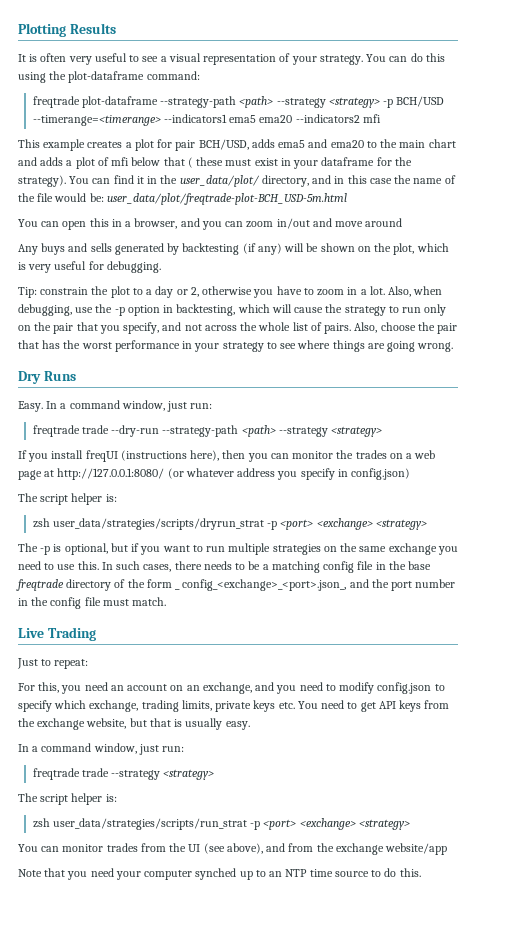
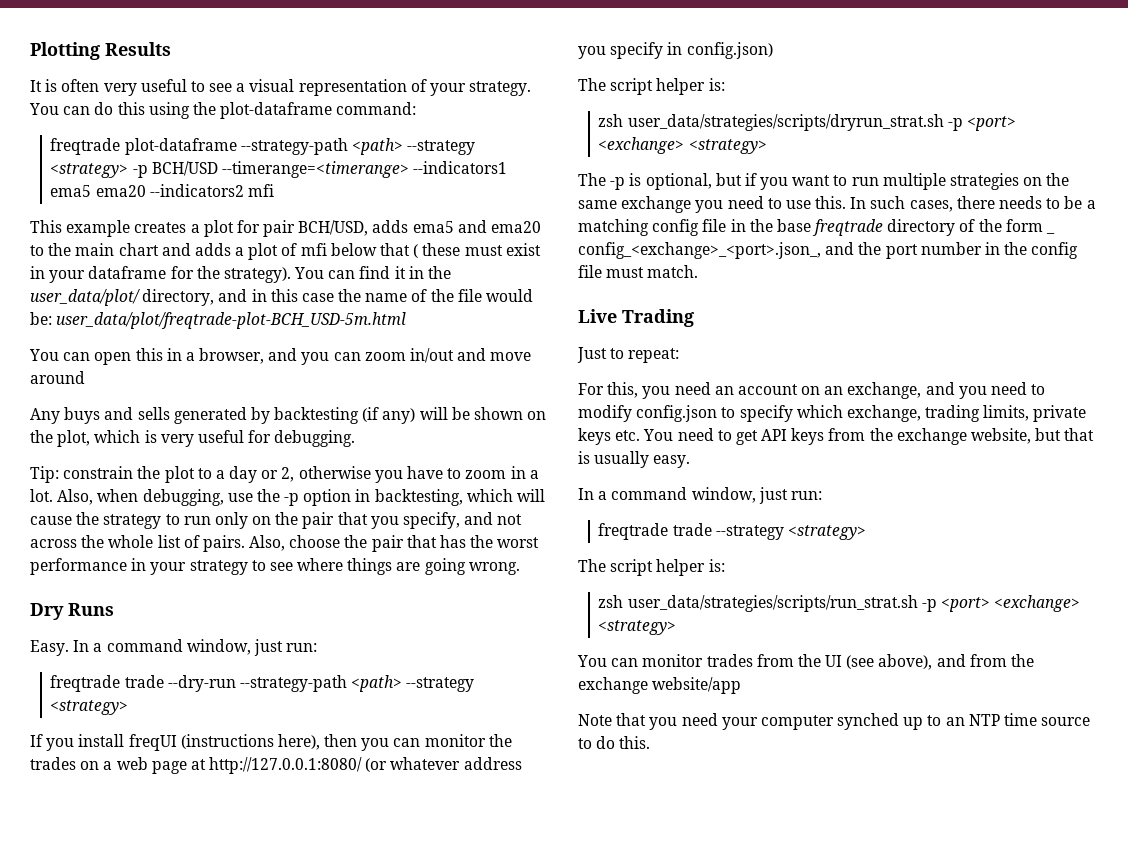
- zsh user_data/strategies/scripts/dryrun_strat -p <port> <exchange> <strategy>
+ zsh user_data/strategies/scripts/dryrun_strat.sh -p <port> <exchange> <strategy>
- zsh user_data/strategies/scripts/run_strat -p <port> <exchange> <strategy>
+ zsh user_data/strategies/scripts/run_strat.sh -p <port> <exchange> <strategy>

